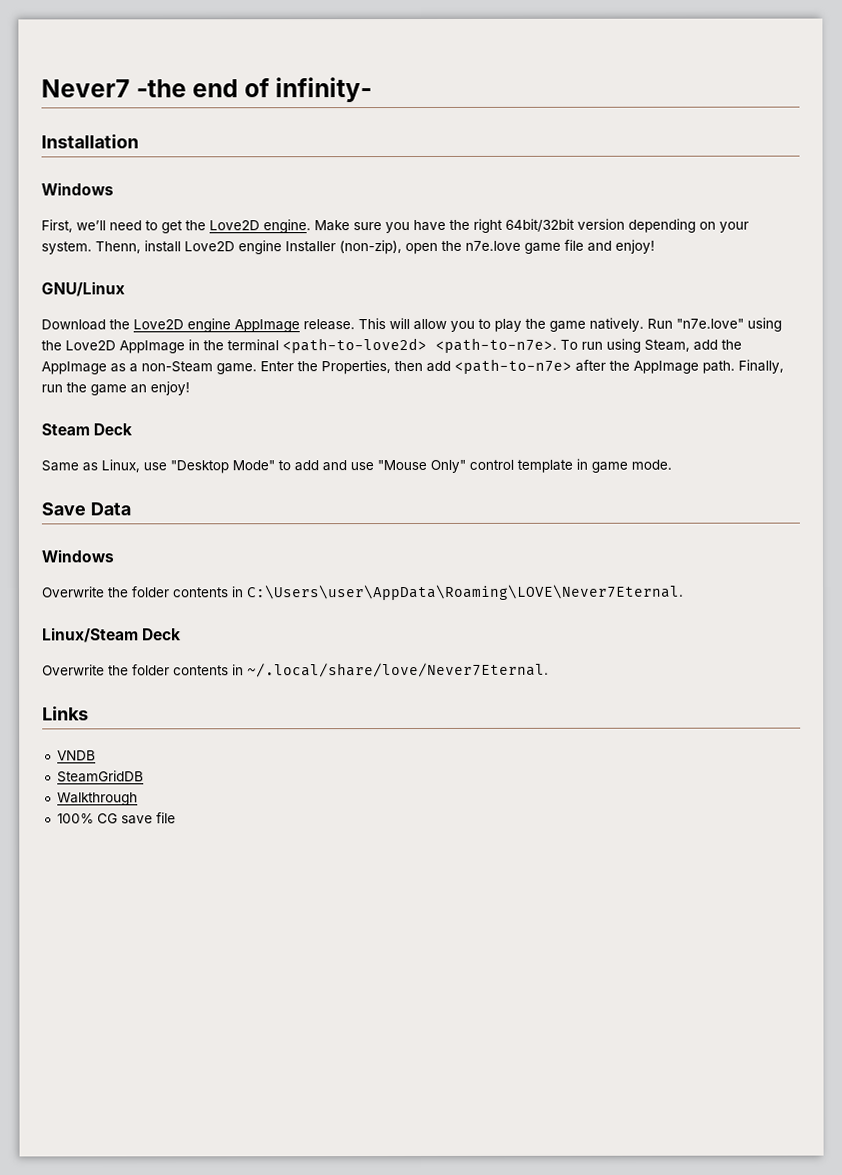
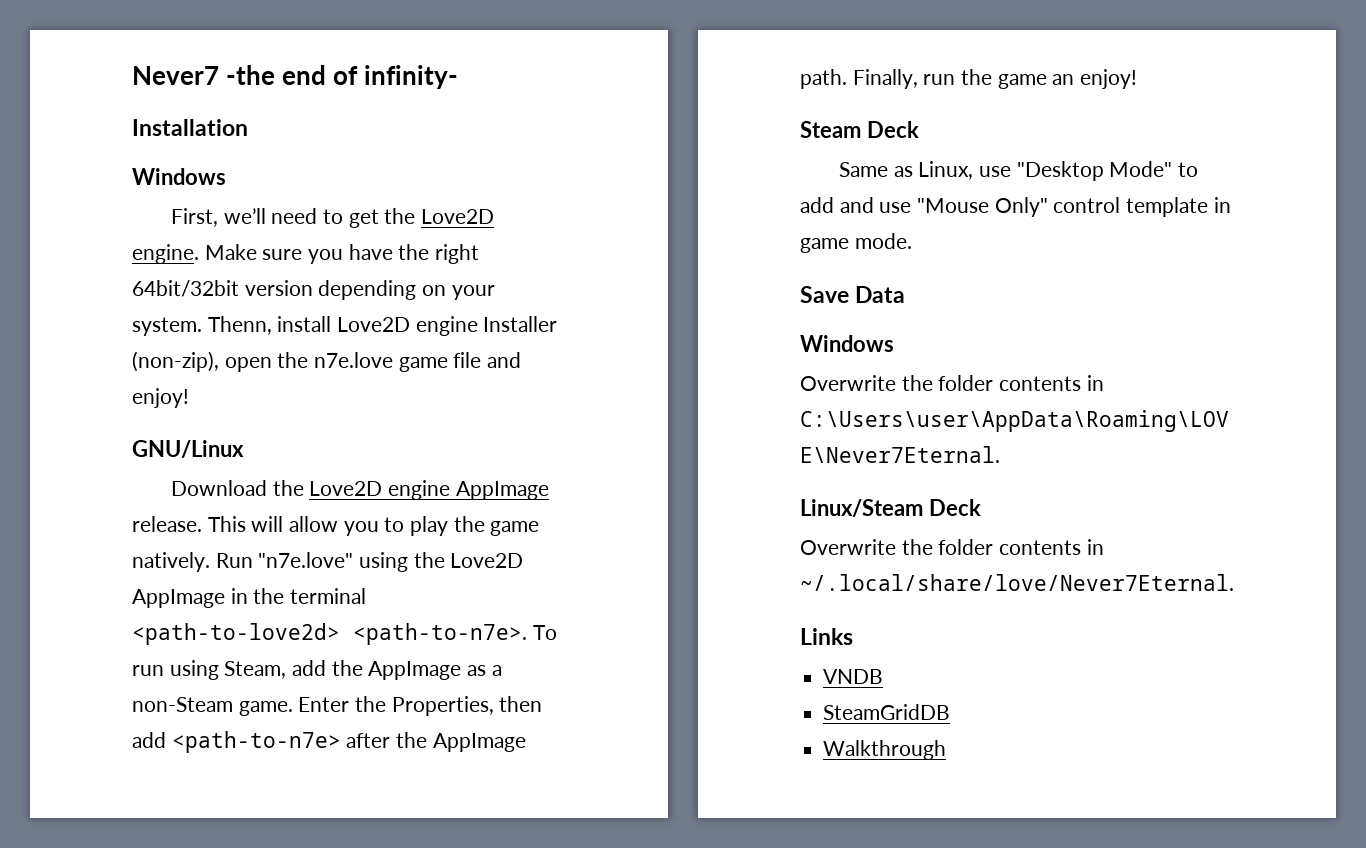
- 100% CG save file

